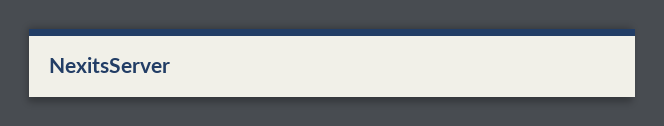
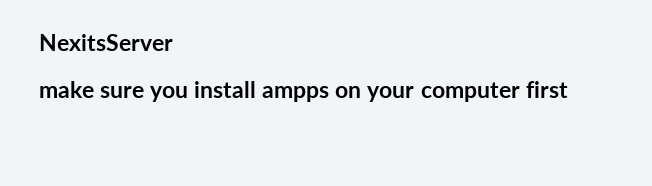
+ make sure you install ampps on your computer first

